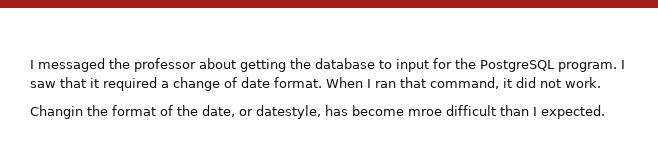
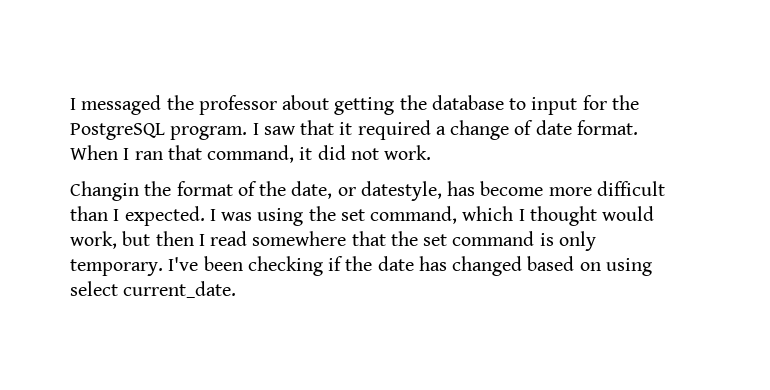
- Changin the format of the date, or datestyle, has become mroe difficult than I expected.
+ Changin the format of the date, or datestyle, has become more difficult than I expected.
+ I was using the set command, which I thought would work, but then I read somewhere that the set command is only temporary. I've been checking if the date has changed based on using select current_date.

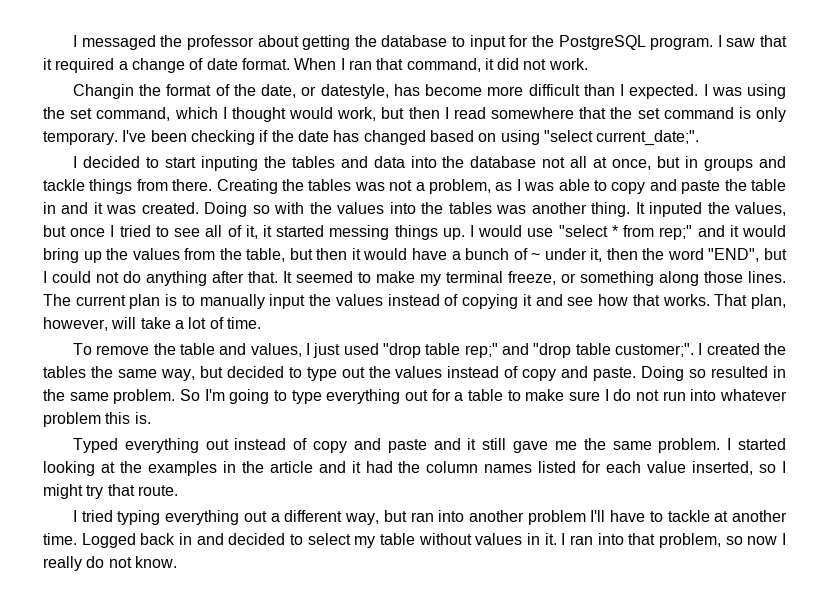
- I've been checking if the date has changed based on using select current_date.
+ I've been checking if the date has changed based on using "select current_date;".
+ I decided to start inputing the tables and data into the database not all at once, but in groups and tackle things from there. Creating the tables was not a problem, as I was able to copy and paste the table in and it was created. Doing so with the values into the tables was another thing. It inputed the values, but once I tried to see all of it, it started messing things up. I would use "select * from rep;" and it would bring up the values from the table, but then it would have a bunch of ~ under it, then the word "END", but I could not do anything after that. It seemed to make my terminal freeze, or something along those lines. The current plan is to manually input the values instead of copying it and see how that works. That plan, however, will take a lot of time.
+ To remove the table and values, I just used "drop table rep;" and "drop table customer;". I created the tables the same way, but decided to type out the values instead of copy and paste. Doing so resulted in the same problem. So I'm going to type everything out for a table to make sure I do not run into whatever problem this is.
+ Typed everything out instead of copy and paste and it still gave me the same problem. I started looking at the examples in the article and it had the column names listed for each value inserted, so I might try that route.
+ I tried typing everything out a different way, but ran into another problem I'll have to tackle at another time. Logged back in and decided to select my table without values in it. I ran into that problem, so now I really do not know.

